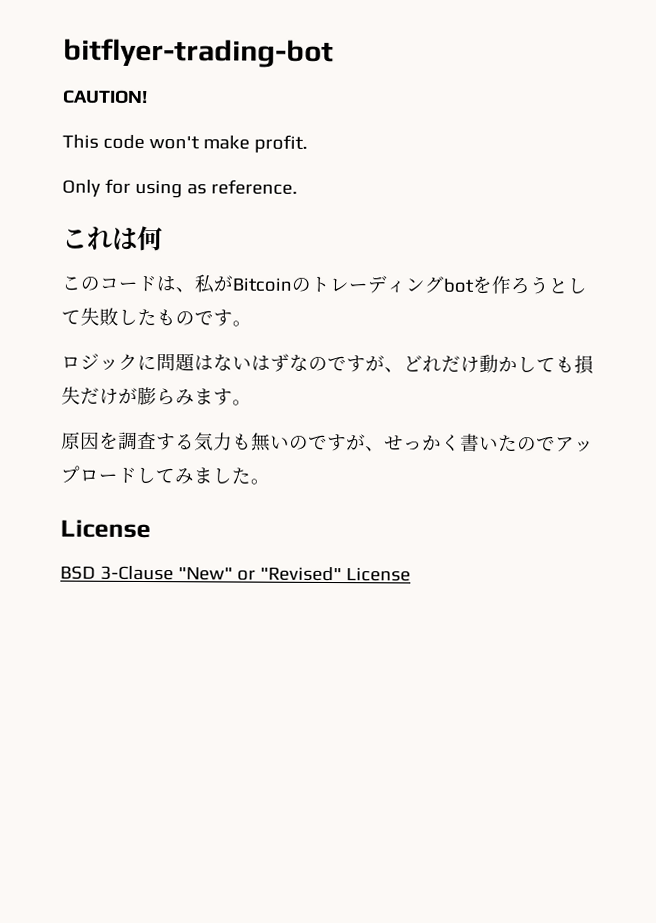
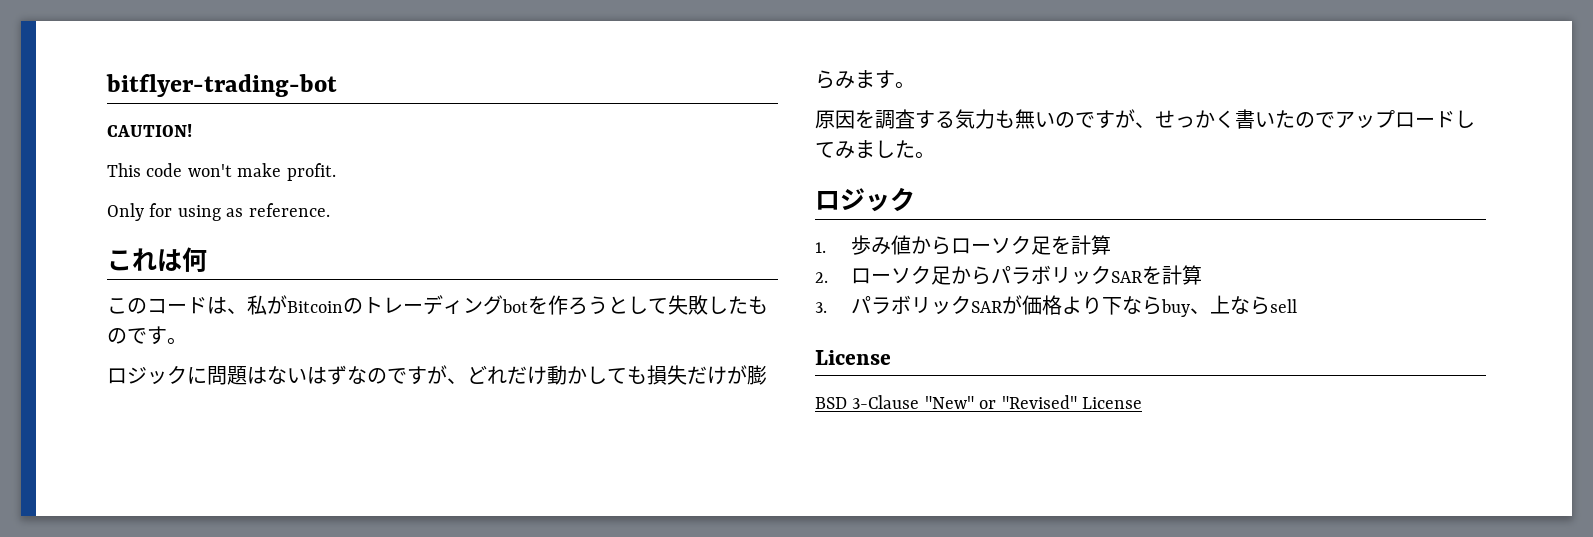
  原因を調査する気力も無いのですが、せっかく書いたのでアップロードしてみました。
+ ロジック
+ 1.歩み値からローソク足を計算
+ 2.ローソク足からパラボリックSARを計算
+ 3.パラボリックSARが価格より下ならbuy、上ならsell

